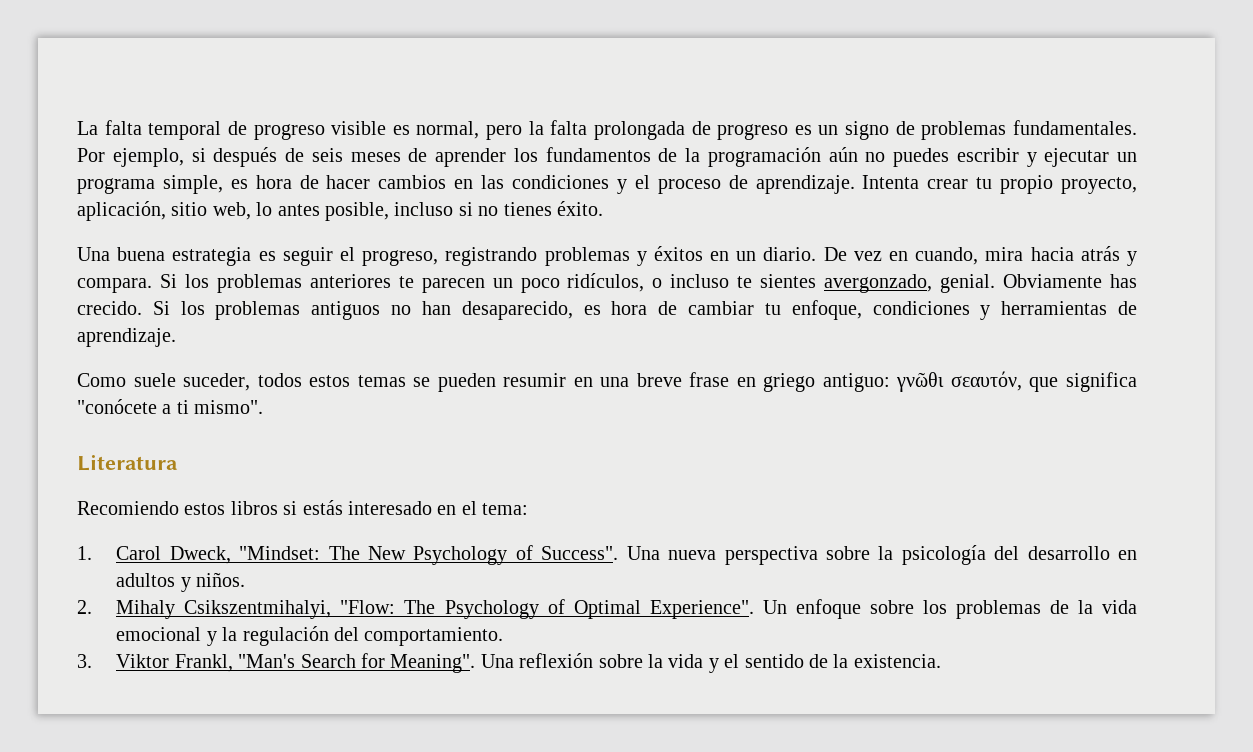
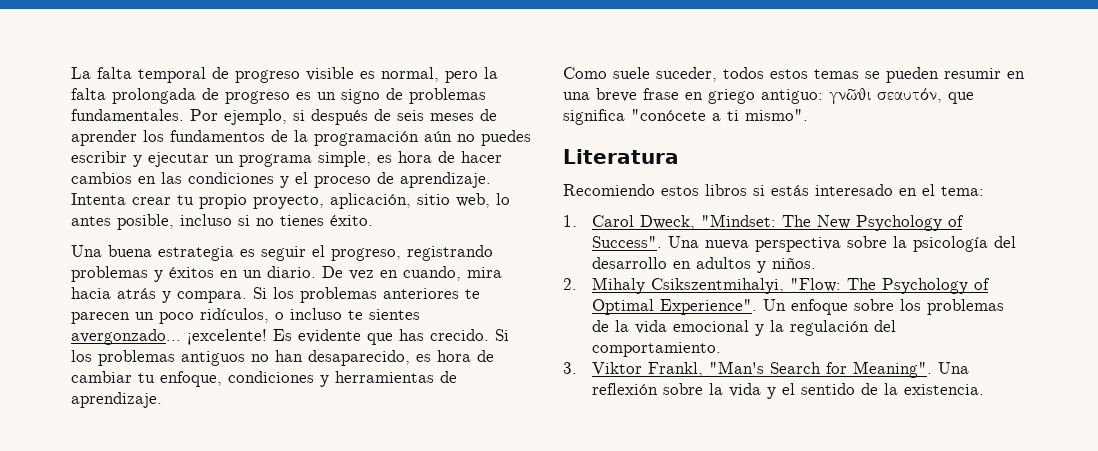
- Si los problemas anteriores te parecen un poco ridículos, o incluso te sientes avergonzado, genial. Obviamente has crecido.
+ Si los problemas anteriores te parecen un poco ridículos, o incluso te sientes avergonzado... ¡excelente! Es evidente que has crecido.

